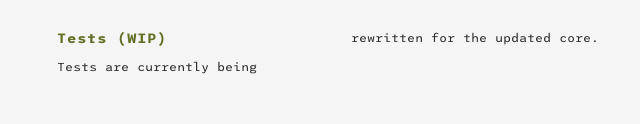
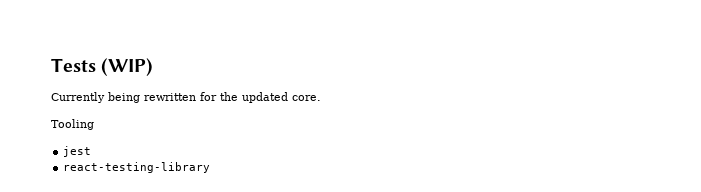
- Tests are currently being rewritten for the updated core.
+ Currently being rewritten for the updated core.
+ Tooling
+ jest
+ react-testing-library

